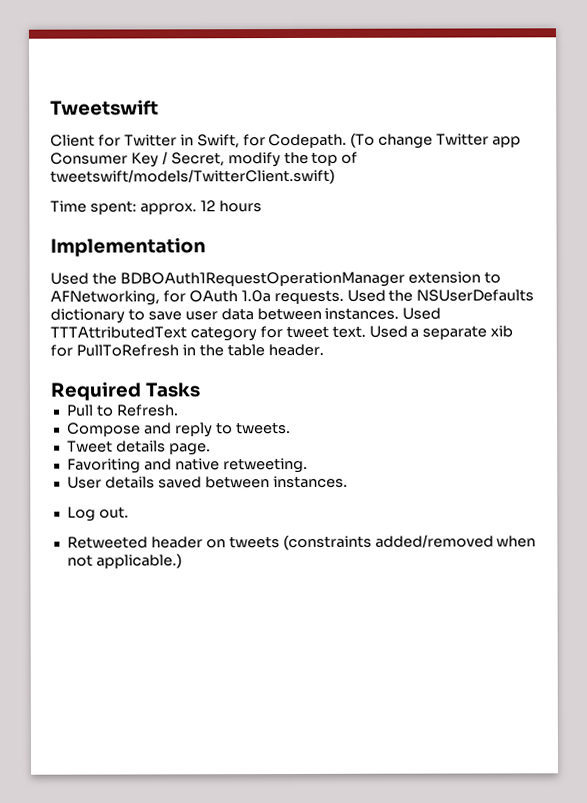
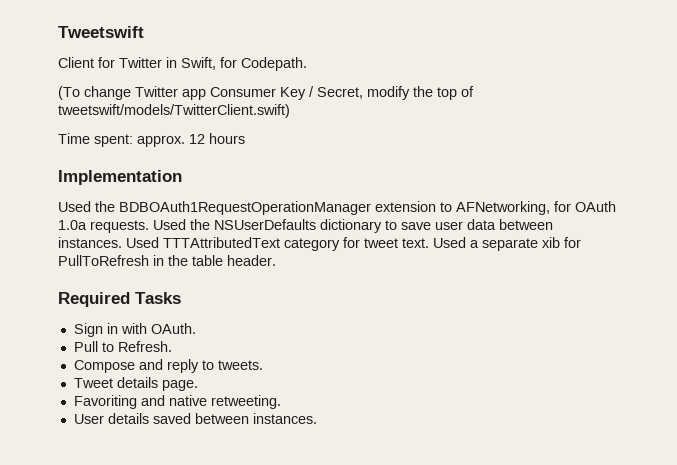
- Client for Twitter in Swift, for Codepath. (To change Twitter app Consumer Key / Secret, modify the top of tweetswift/models/TwitterClient.swift)
+ Client for Twitter in Swift, for Codepath.
+ (To change Twitter app Consumer Key / Secret, modify the top of tweetswift/models/TwitterClient.swift)
+ Sign in with OAuth.
- Log out.
- Retweeted header on tweets (constraints added/removed when not applicable.)

